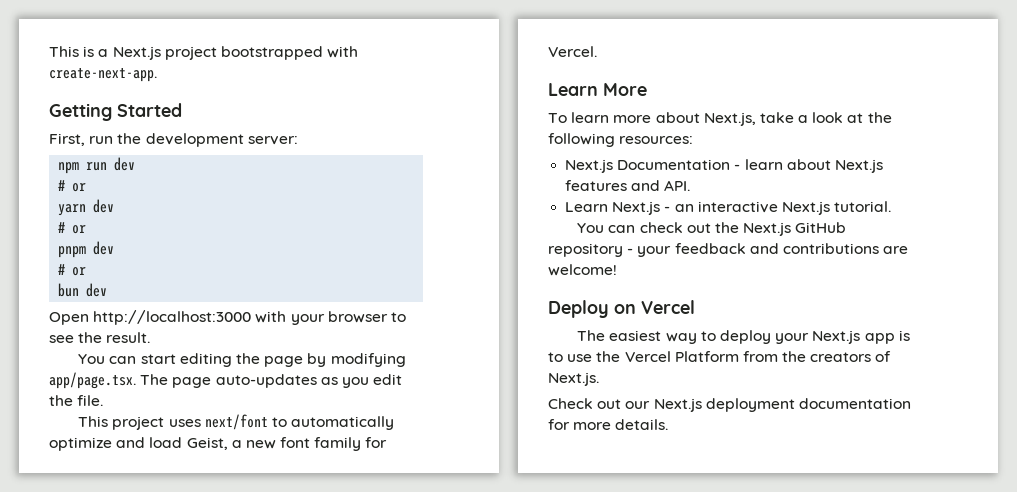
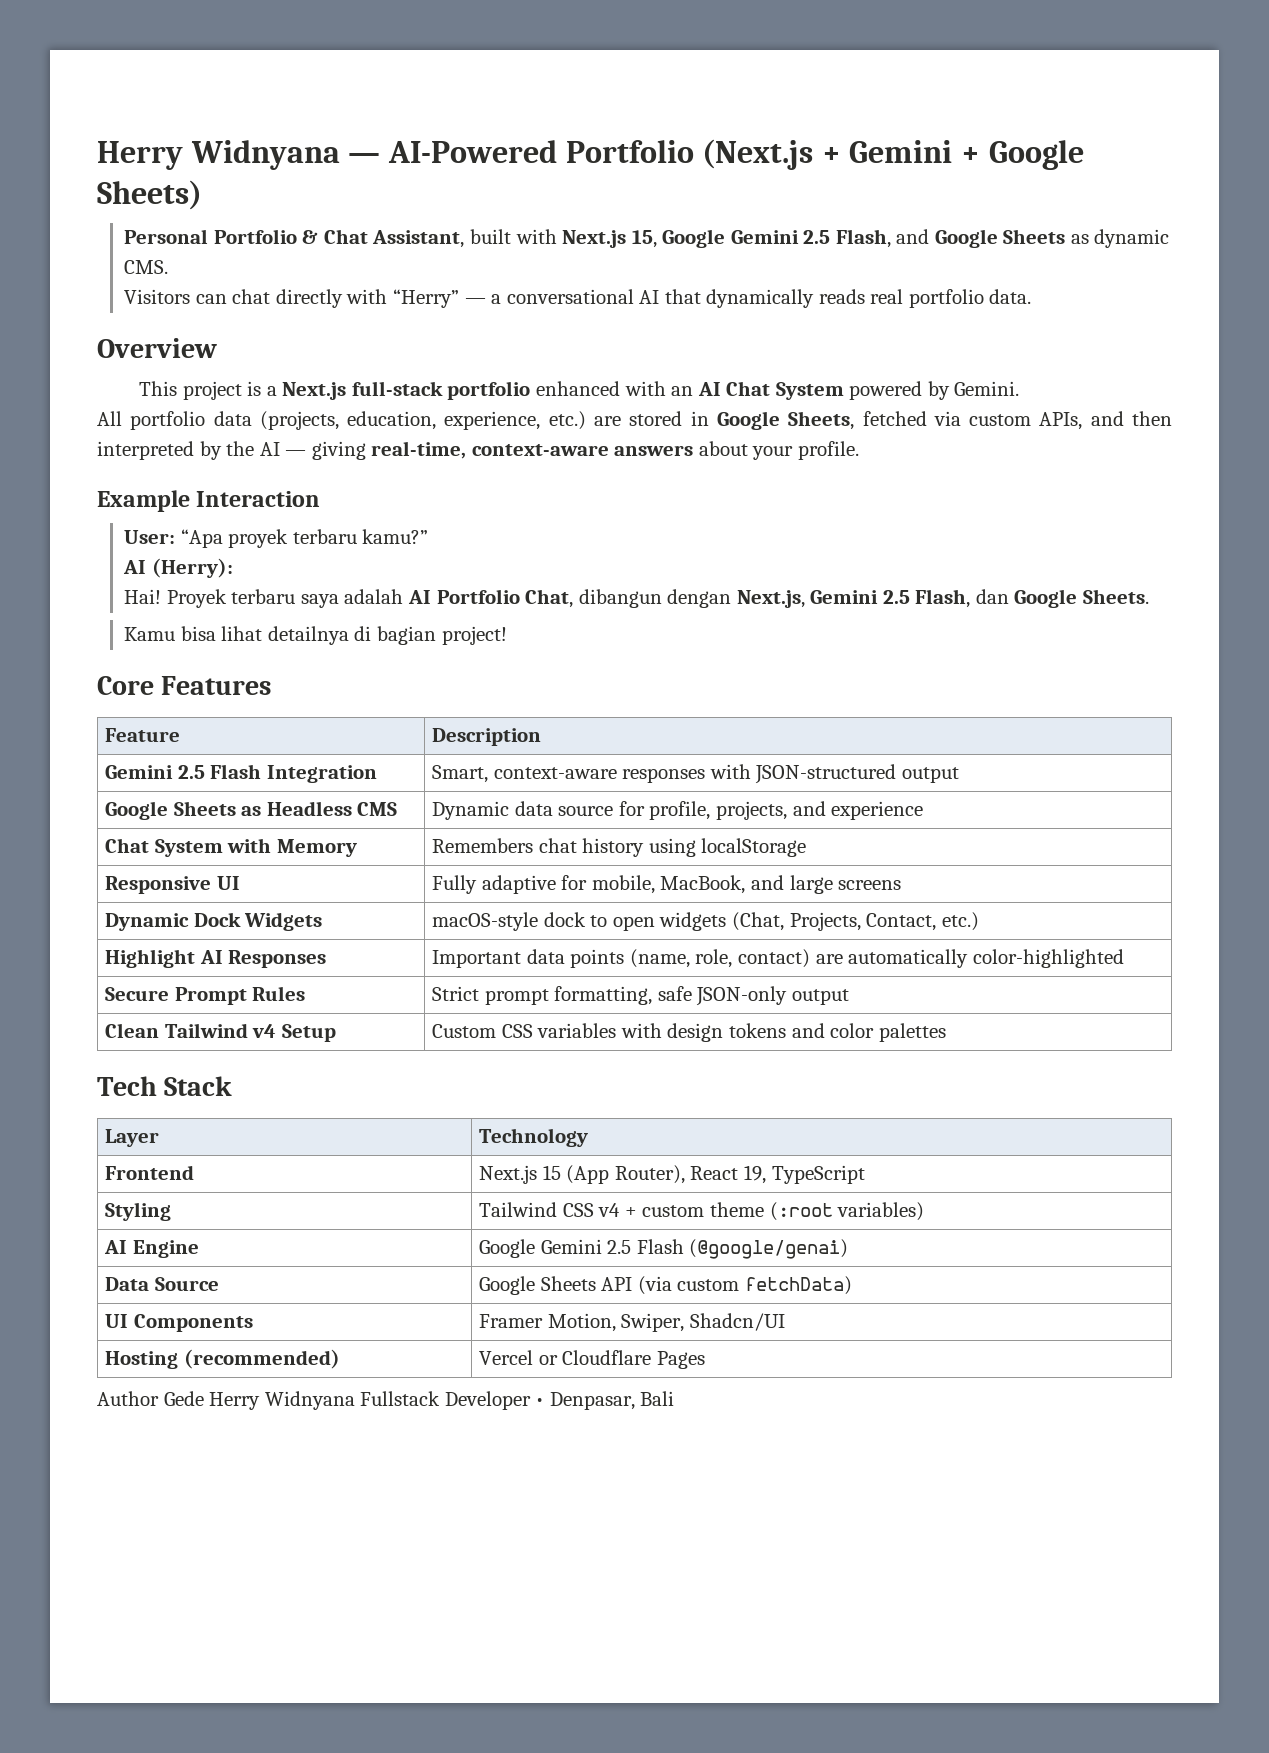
- This is a Next.js project bootstrapped with create-next-app.
- Getting Started
- First, run the development server:
- npm run dev
- # or
- yarn dev
- # or
- pnpm dev
- # or
- bun dev
- Open http://localhost:3000 with your browser to see the result.
- You can start editing the page by modifying app/page.tsx. The page auto-updates as you edit the file.
- This project uses next/font to automatically optimize and load Geist, a new font family for Vercel.
- Learn More
- To learn more about Next.js, take a look at the following resources:
- Next.js Documentation - learn about Next.js features and API.
- Learn Next.js - an interactive Next.js tutorial.
- You can check out the Next.js GitHub repository - your feedback and contributions are welcome!
- Deploy on Vercel
- The easiest way to deploy your Next.js app is to use the Vercel Platform from the creators of Next.js.
- Check out our Next.js deployment documentation for more details.
+ Herry Widnyana — AI-Powered Portfolio (Next.js + Gemini + Google Sheets)
+ Personal Portfolio & Chat Assistant, built with Next.js 15, Google Gemini 2.5 Flash, and Google Sheets as dynamic CMS.
+ Visitors can chat directly with “Herry” — a conversational AI that dynamically reads real portfolio data.
+ Overview
+ This project is a Next.js full-stack portfolio enhanced with an AI Chat System powered by Gemini.
+ All portfolio data (projects, education, experience, etc.) are stored in Google Sheets, fetched via custom APIs, and then interpreted by the AI — giving real-time, context-aware answers about your profile.
+ Example Interaction
+ User: “Apa proyek terbaru kamu?”
+ AI (Herry):
+ Hai! Proyek terbaru saya adalah AI Portfolio Chat, dibangun dengan Next.js, Gemini 2.5 Flash, dan Google Sheets.
+ Kamu bisa lihat detailnya di bagian project!
+ Core Features
+ Feature | Description
+ Gemini 2.5 Flash Integration | Smart, context-aware responses with JSON-structured output
+ Google Sheets as Headless CMS | Dynamic data source for profile, projects, and experience
+ Chat System with Memory | Remembers chat history using localStorage
+ Responsive UI | Fully adaptive for mobile, MacBook, and large screens
+ Dynamic Dock Widgets | macOS-style dock to open widgets (Chat, Projects, Contact, etc.)
+ Highlight AI Responses | Important data points (name, role, contact) are automatically color-highlighted
+ Secure Prompt Rules | Strict prompt formatting, safe JSON-only output
+ Clean Tailwind v4 Setup | Custom CSS variables with design tokens and color palettes
+ Tech Stack
+ Layer | Technology
+ Frontend | Next.js 15 (App Router), React 19, TypeScript
+ Styling | Tailwind CSS v4 + custom theme (:root variables)
+ AI Engine | Google Gemini 2.5 Flash (@google/genai)
+ Data Source | Google Sheets API (via custom fetchData)
+ UI Components | Framer Motion, Swiper, Shadcn/UI
+ Hosting (recommended) | Vercel or Cloudflare Pages
+ Author Gede Herry Widnyana Fullstack Developer • Denpasar, Bali

